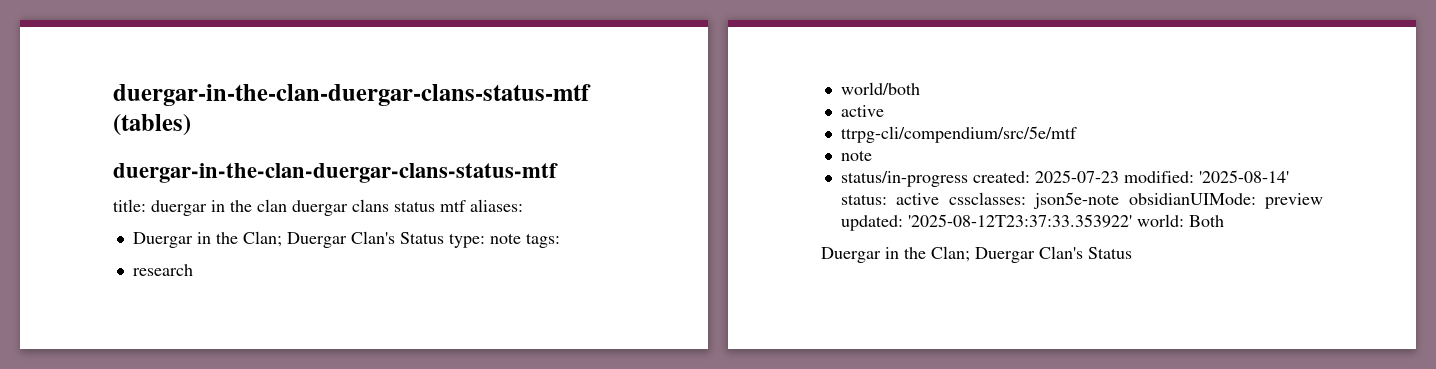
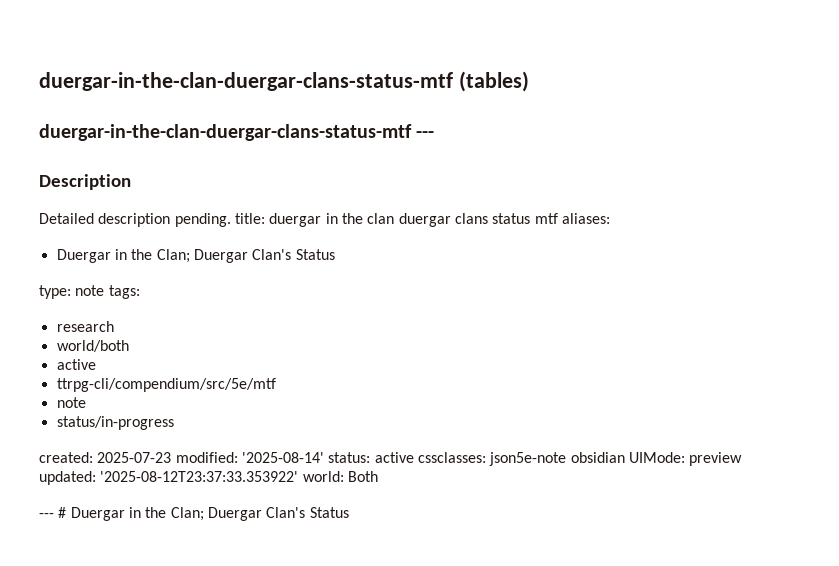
  duergar-in-the-clan-duergar-clans-status-mtf (tables)
- duergar-in-the-clan-duergar-clans-status-mtf
- title: duergar in the clan duergar clans status mtf aliases:
- Duergar in the Clan; Duergar Clan's Status type: note tags:
+ duergar-in-the-clan-duergar-clans-status-mtf ---
+ Description
+ Detailed description pending. title: duergar in the clan duergar clans status mtf aliases:
+ Duergar in the Clan; Duergar Clan's Status
+ type: note tags:
- status/in-progress created: 2025-07-23 modified: '2025-08-14' status: active cssclasses: json5e-note obsidianUIMode: preview updated: '2025-08-12T23:37:33.353922' world: Both
- Duergar in the Clan; Duergar Clan's Status
+ status/in-progress
+ created: 2025-07-23 modified: '2025-08-14' status: active cssclasses: json5e-note obsidian UIMode: preview updated: '2025-08-12T23:37:33.353922' world: Both
+ --- # Duergar in the Clan; Duergar Clan's Status

